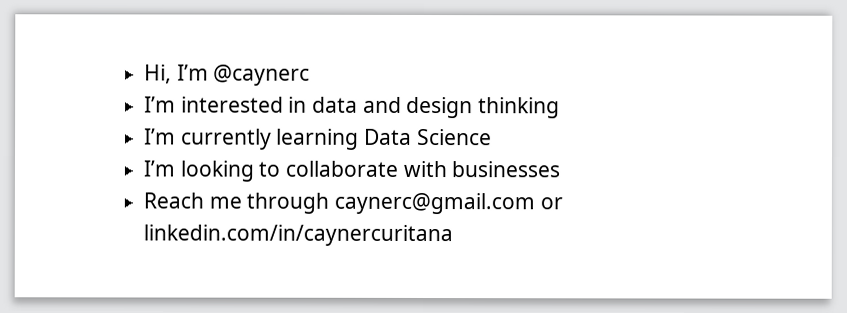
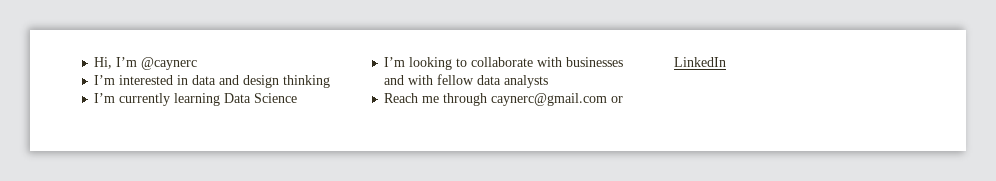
- I’m looking to collaborate with businesses
+ I’m looking to collaborate with businesses and with fellow data analysts
- Reach me through caynerc@gmail.com or linkedin.com/in/caynercuritana
+ Reach me through caynerc@gmail.com or LinkedIn

